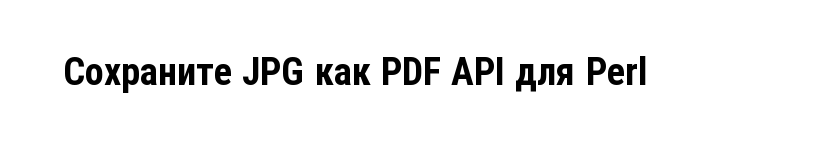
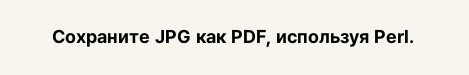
- Сохраните JPG как PDF API для Perl
+ Сохраните JPG как PDF, используя Perl.

